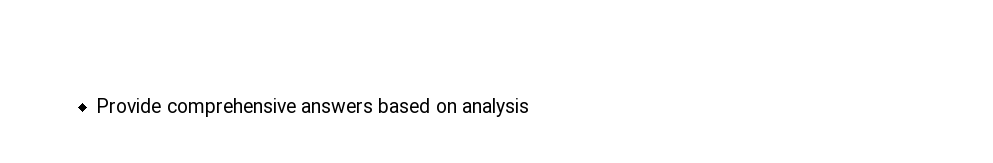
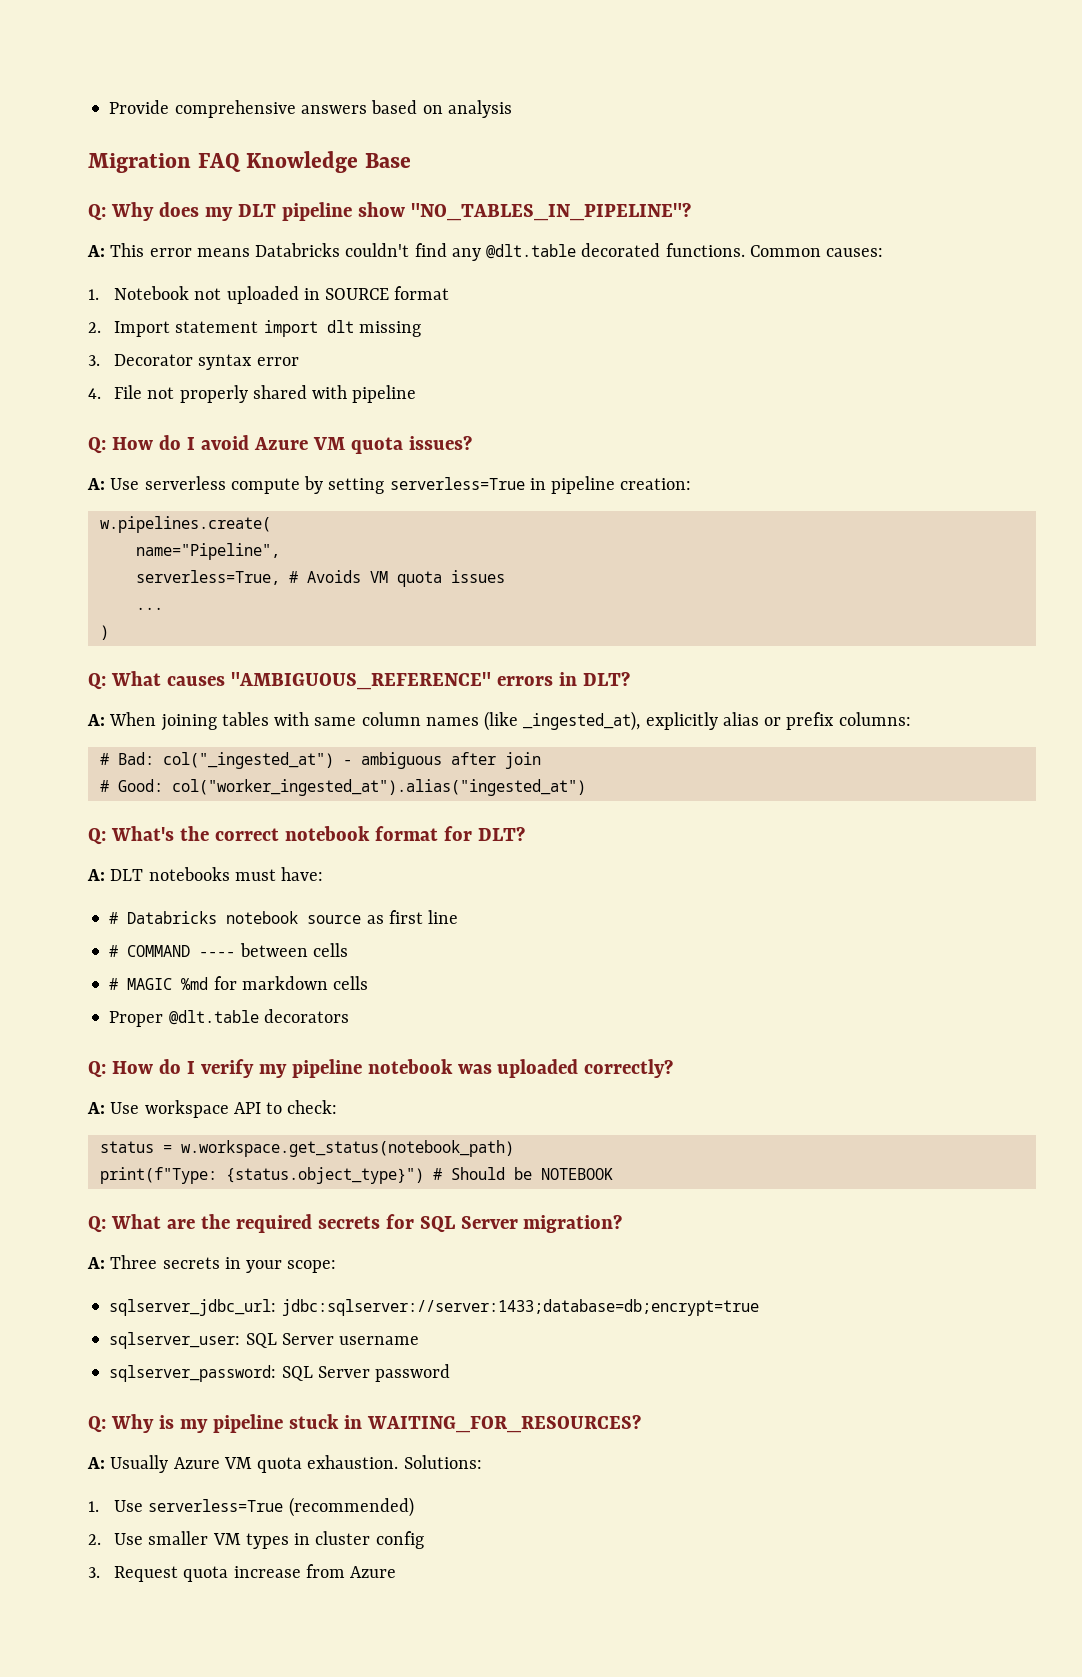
+ Migration FAQ Knowledge Base
+ Q: Why does my DLT pipeline show "NO_TABLES_IN_PIPELINE"?
+ A: This error means Databricks couldn't find any @dlt.table decorated functions. Common causes:
+ 1. Notebook not uploaded in SOURCE format
+ 2. Import statement import dlt missing
+ 3. Decorator syntax error
+ 4. File not properly shared with pipeline
+ Q: How do I avoid Azure VM quota issues?
+ A: Use serverless compute by setting serverless=True in pipeline creation:
+ w.pipelines.create(
+ name="Pipeline",
+ serverless=True, # Avoids VM quota issues
+ ...
+ )
+ Q: What causes "AMBIGUOUS_REFERENCE" errors in DLT?
+ A: When joining tables with same column names (like _ingested_at), explicitly alias or prefix columns:
+ # Bad: col("_ingested_at") - ambiguous after join
+ # Good: col("worker_ingested_at").alias("ingested_at")
+ Q: What's the correct notebook format for DLT?
+ A: DLT notebooks must have:
+ # Databricks notebook source as first line
+ # COMMAND ---- between cells
+ # MAGIC %md for markdown cells
+ Proper @dlt.table decorators
+ Q: How do I verify my pipeline notebook was uploaded correctly?
+ A: Use workspace API to check:
+ status = w.workspace.get_status(notebook_path)
+ print(f"Type: {status.object_type}") # Should be NOTEBOOK
+ Q: What are the required secrets for SQL Server migration?
+ A: Three secrets in your scope:
+ sqlserver_jdbc_url: jdbc:sqlserver://server:1433;database=db;encrypt=true
+ sqlserver_user: SQL Server username
+ sqlserver_password: SQL Server password
+ Q: Why is my pipeline stuck in WAITING_FOR_RESOURCES?
+ A: Usually Azure VM quota exhaustion. Solutions:
+ 1. Use serverless=True (recommended)
+ 2. Use smaller VM types in cluster config
+ 3. Request quota increase from Azure

